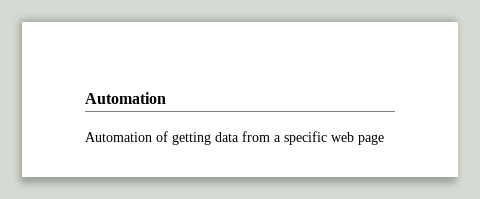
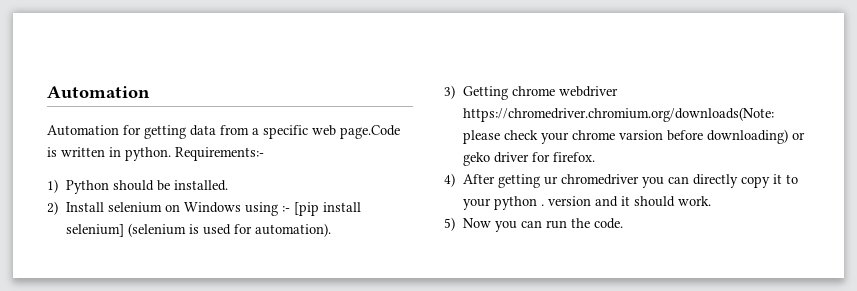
- Automation of getting data from a specific web page
+ Automation for getting data from a specific web page.Code is written in python. Requirements:-
+ 1) Python should be installed.
+ 2) Install selenium on Windows using :- [pip install selenium] (selenium is used for automation).
+ 3) Getting chrome webdriver https://chromedriver.chromium.org/downloads(Note: please check your chrome varsion before downloading) or geko driver for firefox.
+ 4) After getting ur chromedriver you can directly copy it to your python . version and it should work.
+ 5) Now you can run the code.

